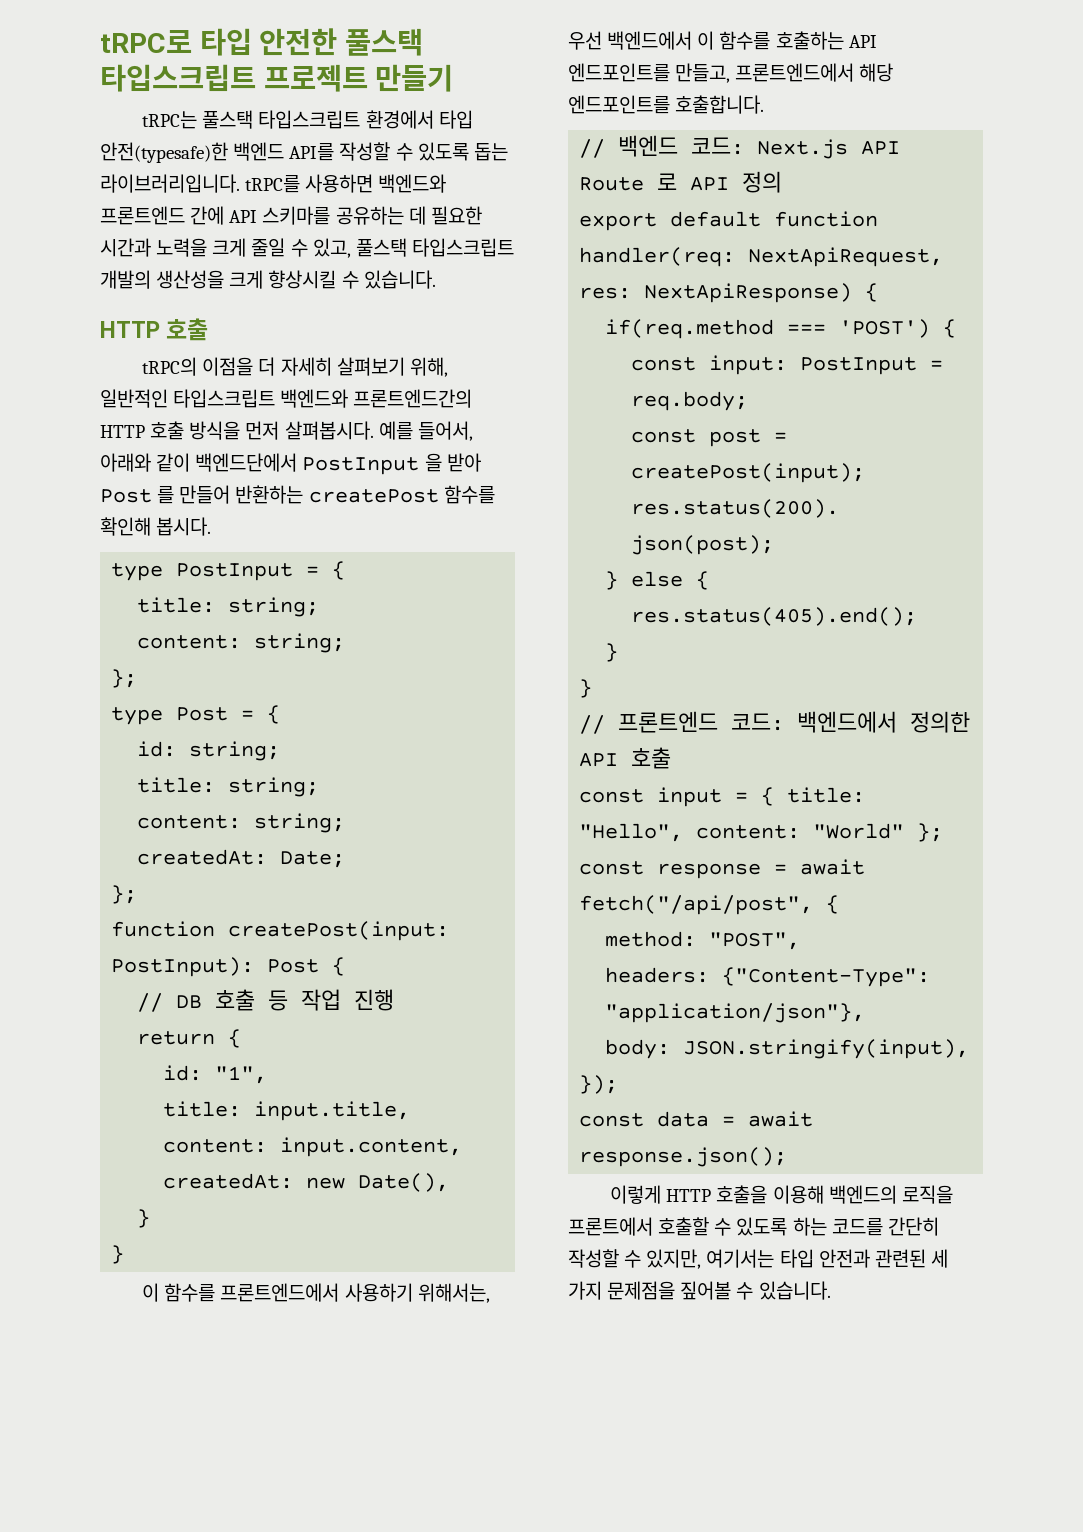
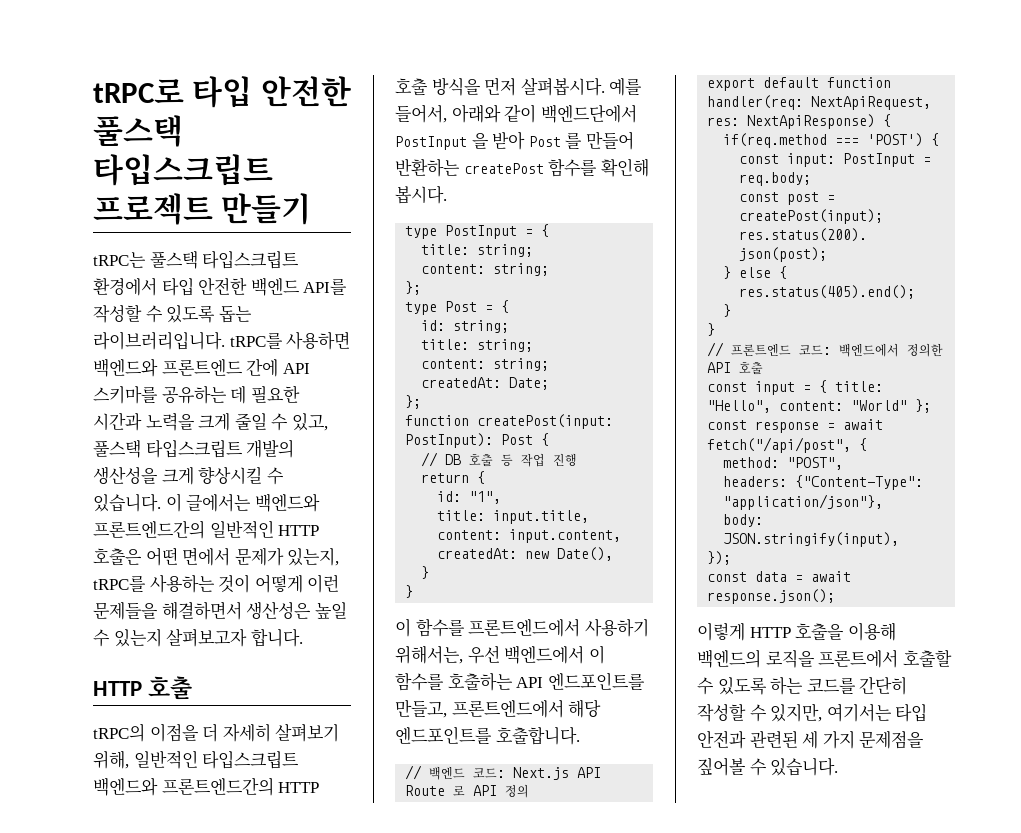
- tRPC는 풀스택 타입스크립트 환경에서 타입 안전(typesafe)한 백엔드 API를 작성할 수 있도록 돕는 라이브러리입니다. tRPC를 사용하면 백엔드와 프론트엔드 간에 API 스키마를 공유하는 데 필요한 시간과 노력을 크게 줄일 수 있고, 풀스택 타입스크립트 개발의 생산성을 크게 향상시킬 수 있습니다.
+ tRPC는 풀스택 타입스크립트 환경에서 타입 안전한 백엔드 API를 작성할 수 있도록 돕는 라이브러리입니다. tRPC를 사용하면 백엔드와 프론트엔드 간에 API 스키마를 공유하는 데 필요한 시간과 노력을 크게 줄일 수 있고, 풀스택 타입스크립트 개발의 생산성을 크게 향상시킬 수 있습니다. 이 글에서는 백엔드와 프론트엔드간의 일반적인 HTTP 호출은 어떤 면에서 문제가 있는지, tRPC를 사용하는 것이 어떻게 이런 문제들을 해결하면서 생산성은 높일 수 있는지 살펴보고자 합니다.

